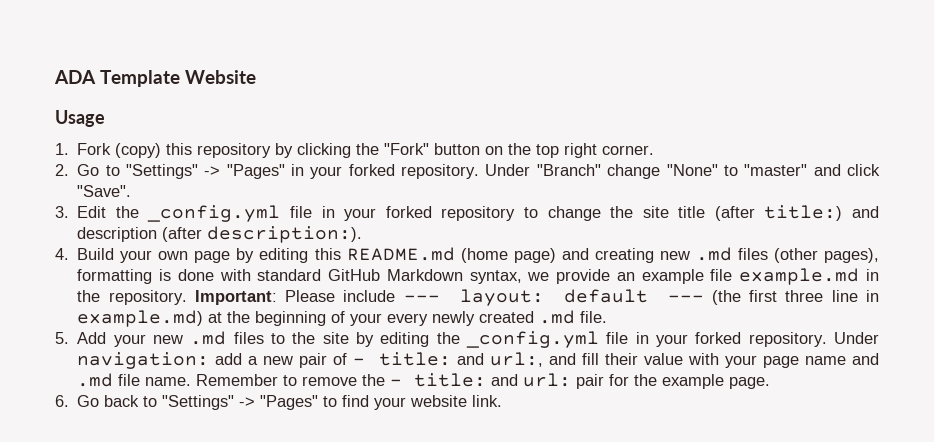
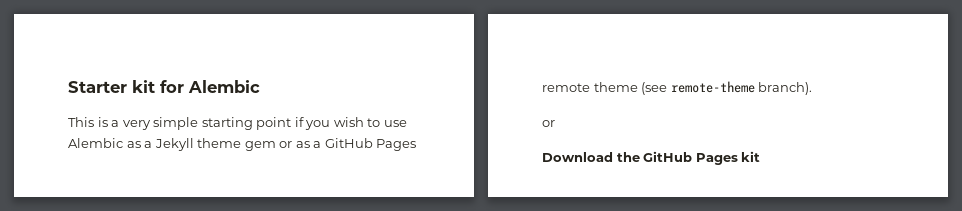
- ADA Template Website
- Usage
- 1. Fork (copy) this repository by clicking the "Fork" button on the top right corner.
- 2. Go to "Settings" -> "Pages" in your forked repository. Under "Branch" change "None" to "master" and click "Save".
- 3. Edit the _config.yml file in your forked repository to change the site title (after title:) and description (after description:).
- 4. Build your own page by editing this README.md (home page) and creating new .md files (other pages), formatting is done with standard GitHub Markdown syntax, we provide an example file example.md in the repository. Important: Please include --- layout: default --- (the first three line in example.md) at the beginning of your every newly created .md file.
- 5. Add your new .md files to the site by editing the _config.yml file in your forked repository. Under navigation: add a new pair of - title: and url:, and fill their value with your page name and .md file name. Remember to remove the - title: and url: pair for the example page.
- 6. Go back to "Settings" -> "Pages" to find your website link.
+ Starter kit for Alembic
+ This is a very simple starting point if you wish to use Alembic as a Jekyll theme gem or as a GitHub Pages remote theme (see remote-theme branch).
+ or
+ Download the GitHub Pages kit

